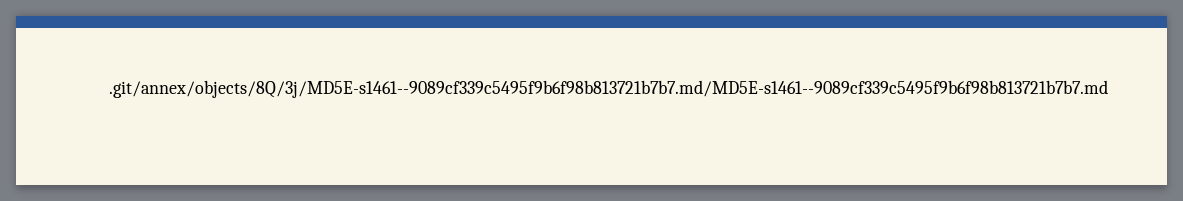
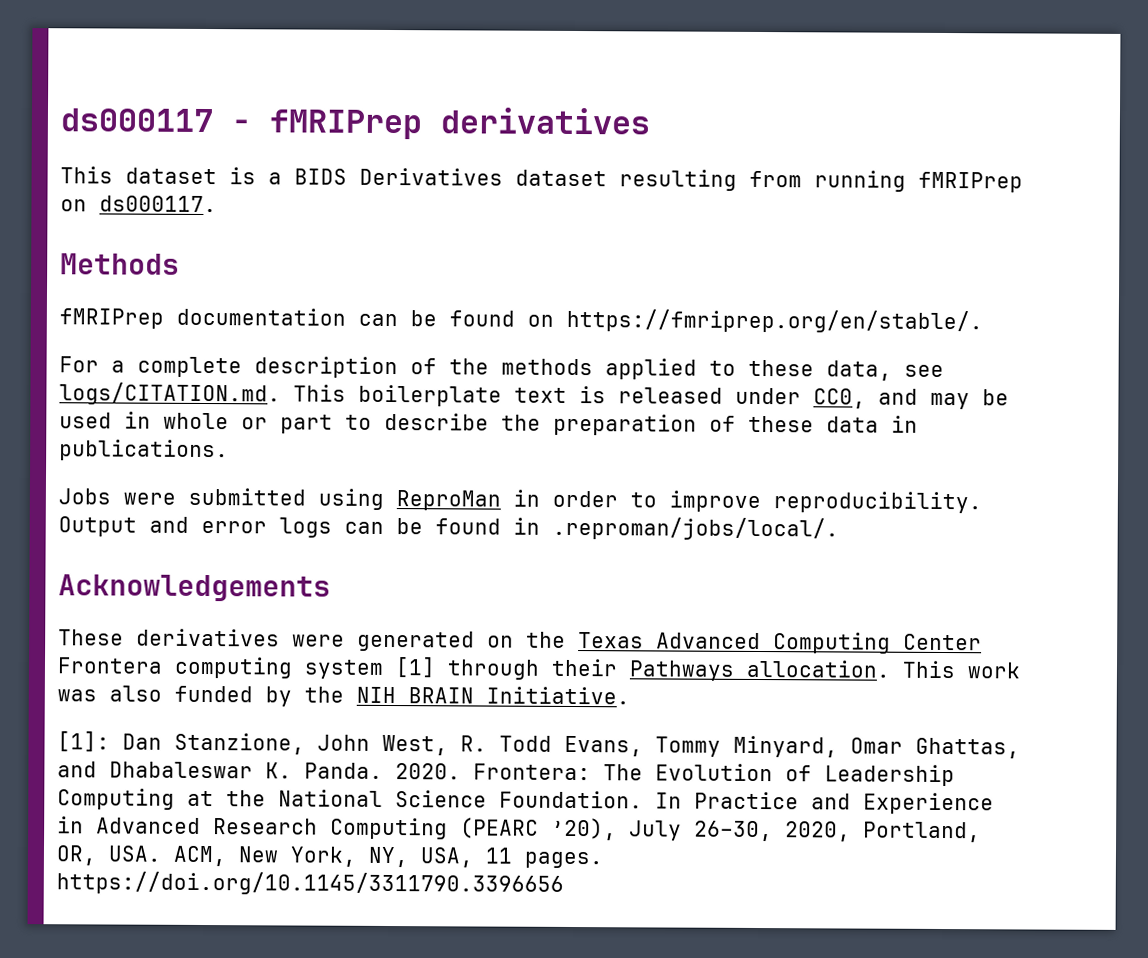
- .git/annex/objects/8Q/3j/MD5E-s1461--9089cf339c5495f9b6f98b813721b7b7.md/MD5E-s1461--9089cf339c5495f9b6f98b813721b7b7.md
+ ds000117 - fMRIPrep derivatives
+ This dataset is a BIDS Derivatives dataset resulting from running fMRIPrep on ds000117.
+ Methods
+ fMRIPrep documentation can be found on https://fmriprep.org/en/stable/.
+ For a complete description of the methods applied to these data, see logs/CITATION.md. This boilerplate text is released under CC0, and may be used in whole or part to describe the preparation of these data in publications.
+ Jobs were submitted using ReproMan in order to improve reproducibility. Output and error logs can be found in .reproman/jobs/local/.
+ Acknowledgements
+ These derivatives were generated on the Texas Advanced Computing Center Frontera computing system [1] through their Pathways allocation. This work was also funded by the NIH BRAIN Initiative.
+ [1]: Dan Stanzione, John West, R. Todd Evans, Tommy Minyard, Omar Ghattas, and Dhabaleswar K. Panda. 2020. Frontera: The Evolution of Leadership Computing at the National Science Foundation. In Practice and Experience in Advanced Research Computing (PEARC ’20), July 26–30, 2020, Portland, OR, USA. ACM, New York, NY, USA, 11 pages. https://doi.org/10.1145/3311790.3396656

